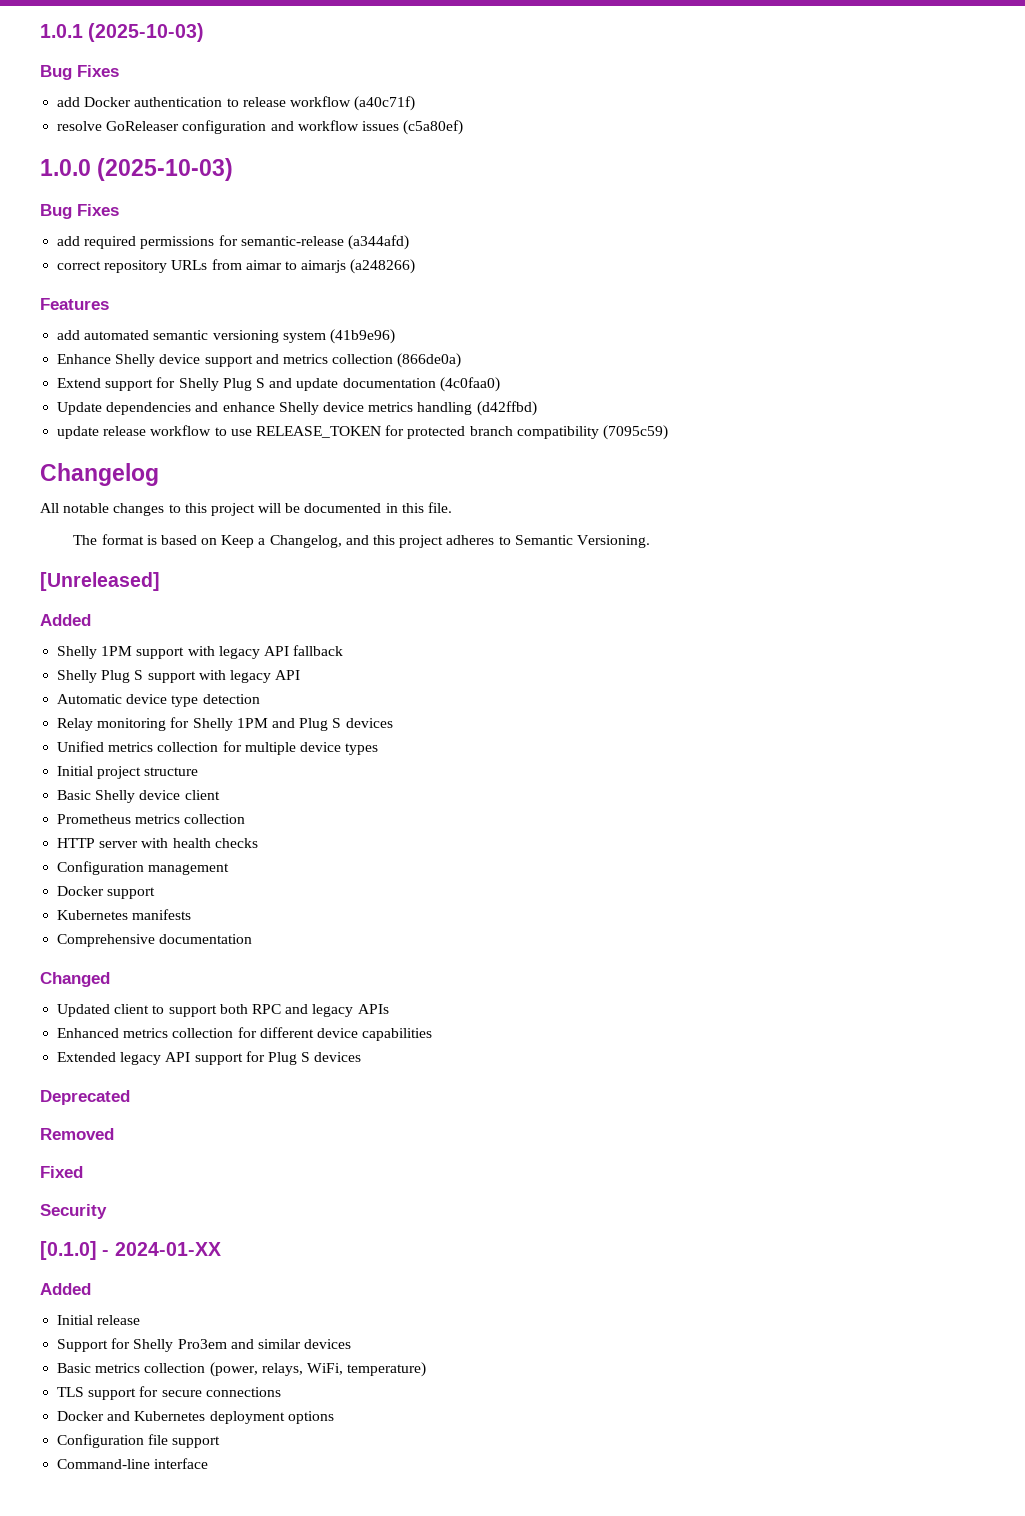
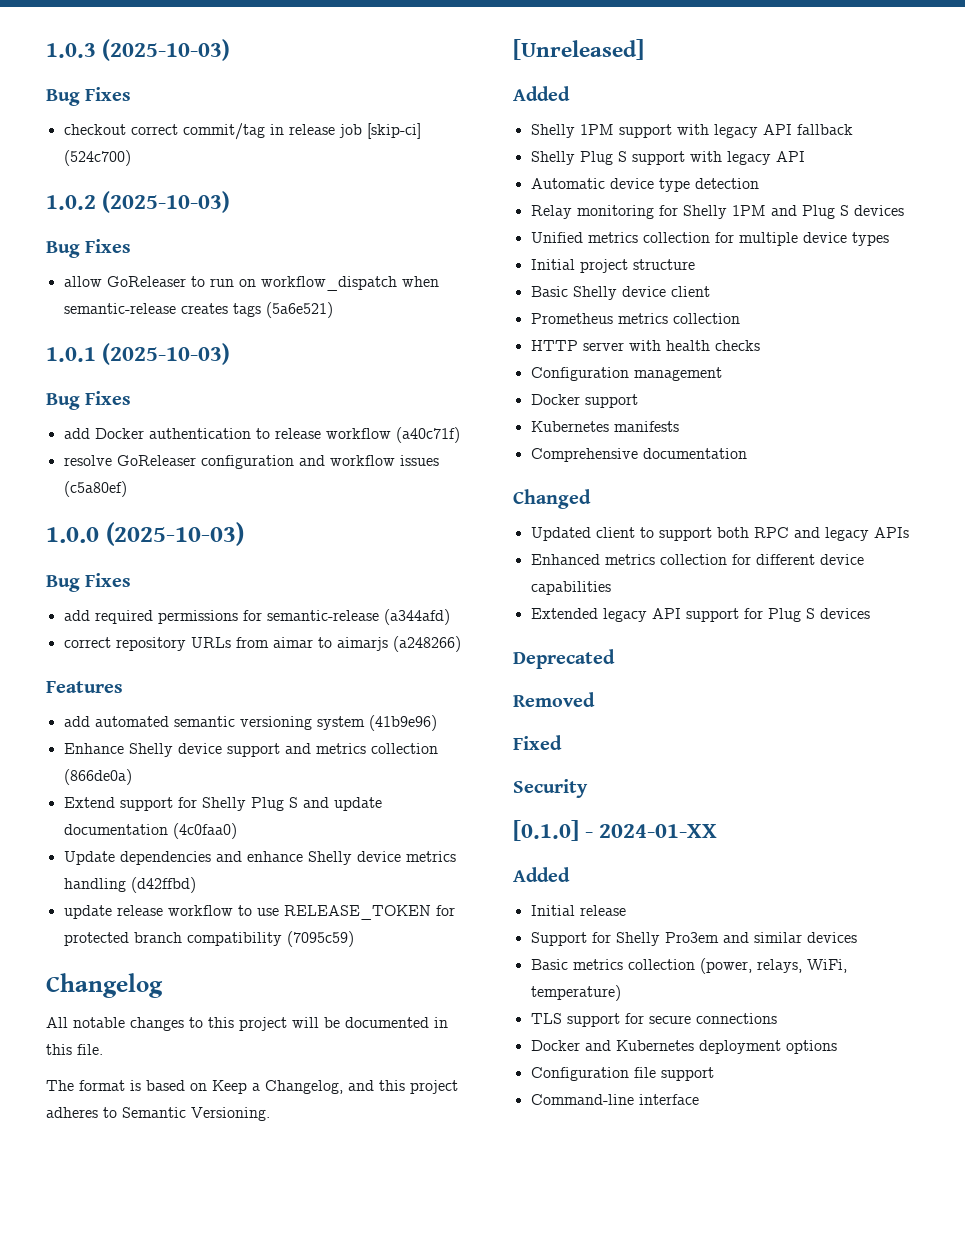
+ 1.0.3 (2025-10-03)
+ Bug Fixes
+ checkout correct commit/tag in release job [skip-ci] (524c700)
+ 1.0.2 (2025-10-03)
+ Bug Fixes
+ allow GoReleaser to run on workflow_dispatch when semantic-release creates tags (5a6e521)

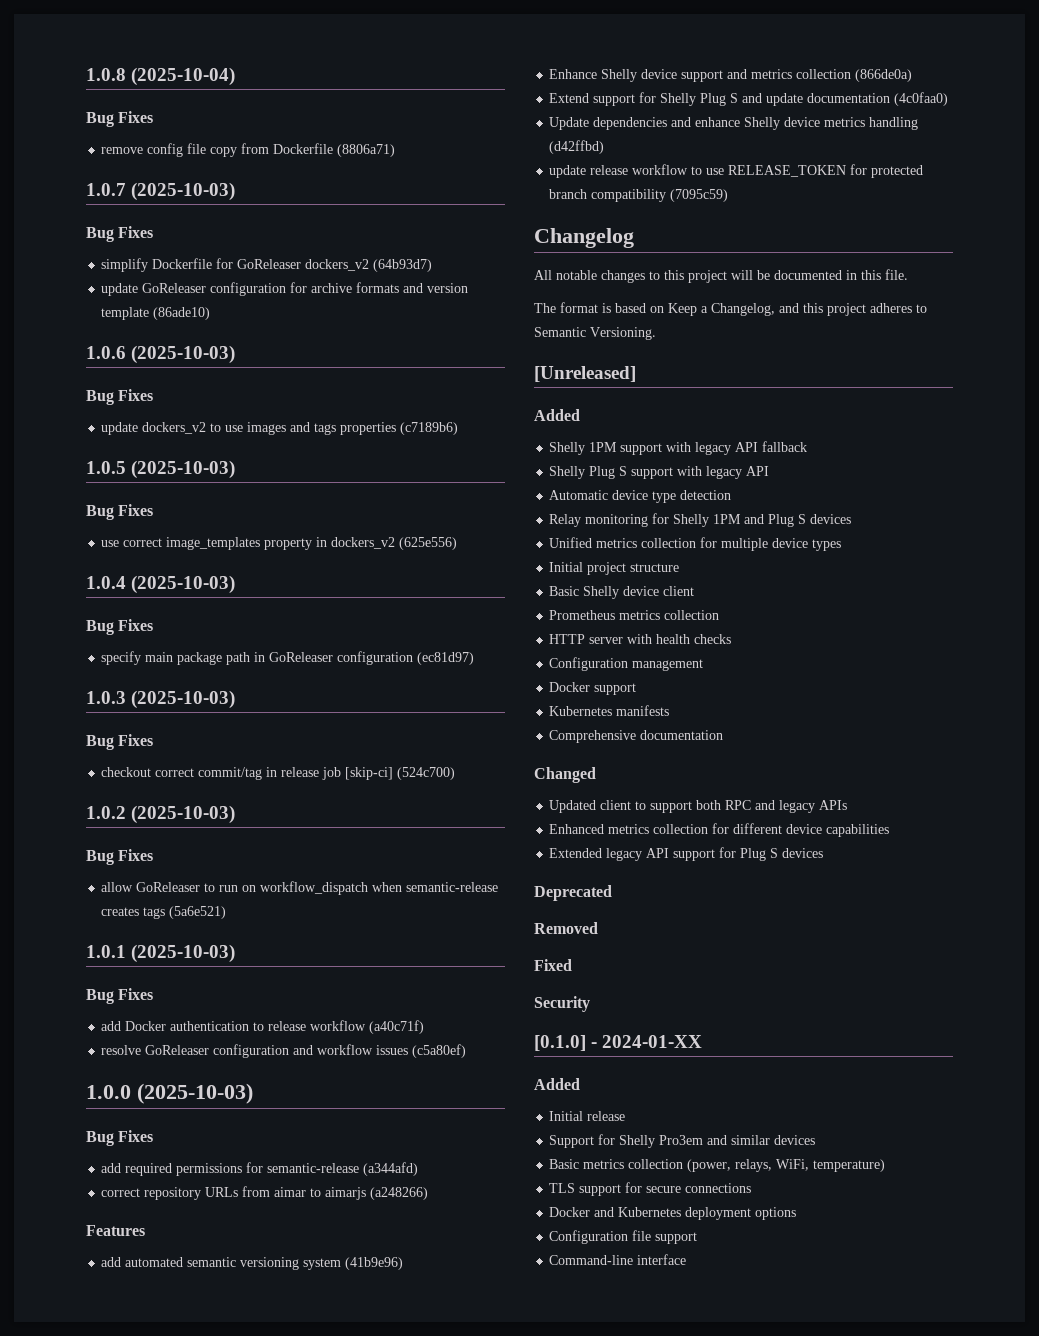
+ 1.0.8 (2025-10-04)
+ Bug Fixes
+ remove config file copy from Dockerfile (8806a71)
+ 1.0.7 (2025-10-03)
+ Bug Fixes
+ simplify Dockerfile for GoReleaser dockers_v2 (64b93d7)
+ update GoReleaser configuration for archive formats and version template (86ade10)
+ 1.0.6 (2025-10-03)
+ Bug Fixes
+ update dockers_v2 to use images and tags properties (c7189b6)
+ 1.0.5 (2025-10-03)
+ Bug Fixes
+ use correct image_templates property in dockers_v2 (625e556)
+ 1.0.4 (2025-10-03)
+ Bug Fixes
+ specify main package path in GoReleaser configuration (ec81d97)

